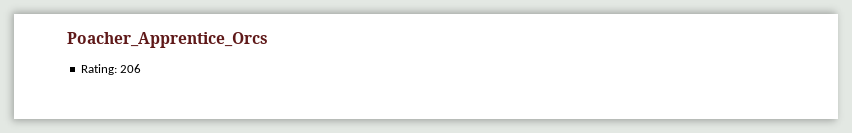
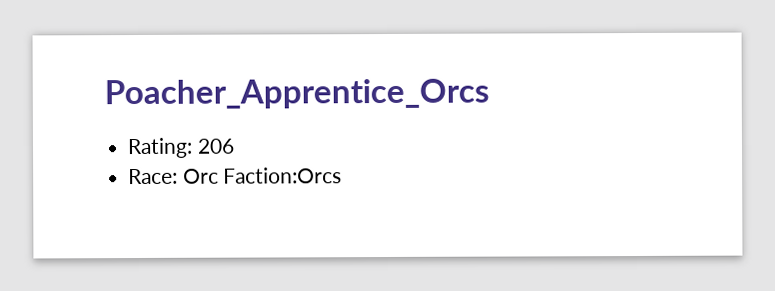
+ Race: Orc Faction:Orcs

